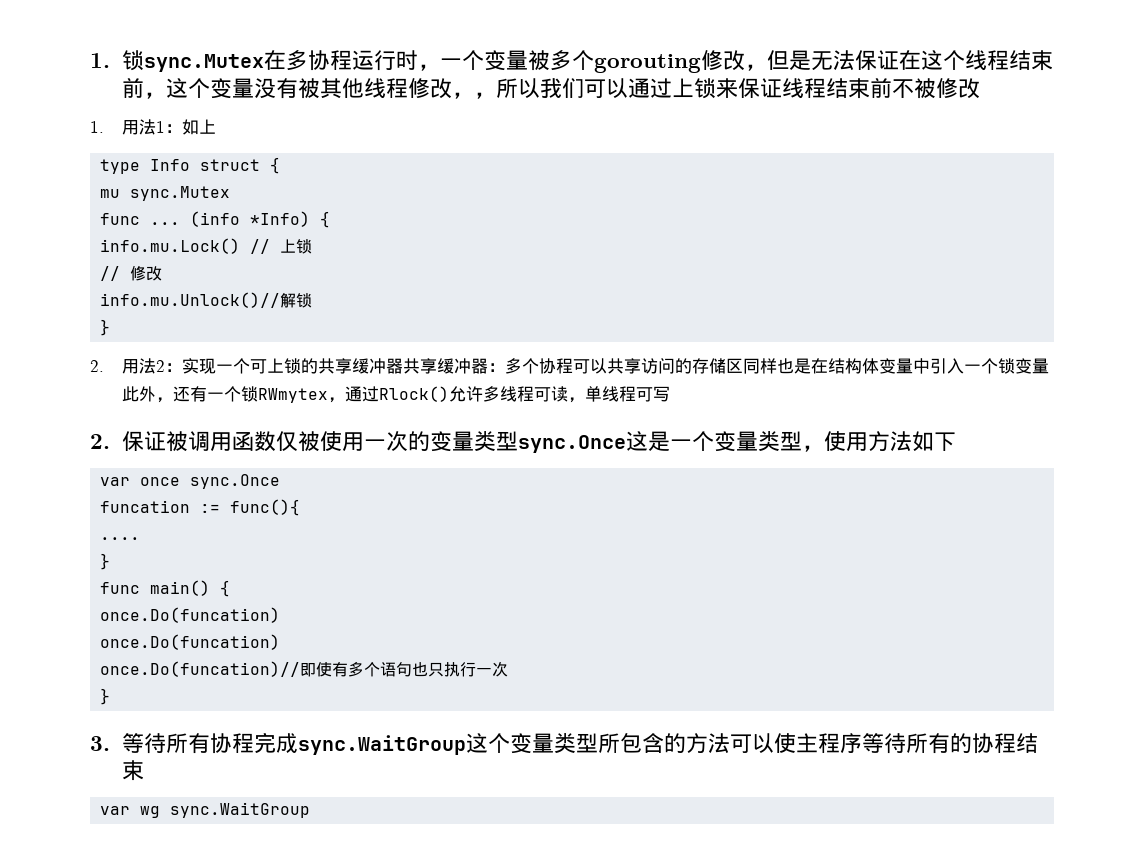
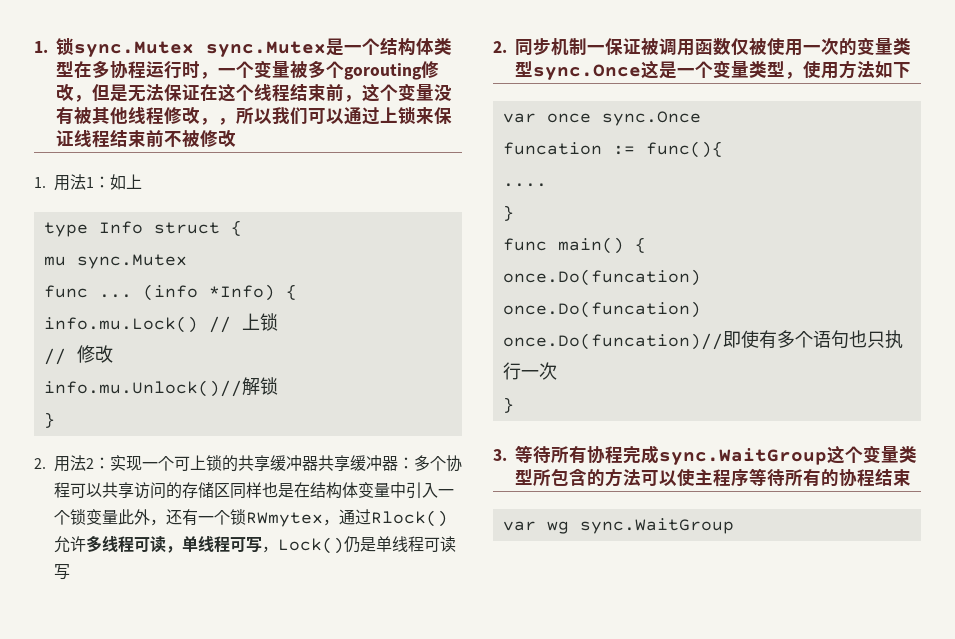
- 1.锁sync.Mutex在多协程运行时，一个变量被多个gorouting修改，但是无法保证在这个线程结束前，这个变量没有被其他线程修改，，所以我们可以通过上锁来保证线程结束前不被修改
+ 1.锁sync.Mutex sync.Mutex是一个结构体类型在多协程运行时，一个变量被多个gorouting修改，但是无法保证在这个线程结束前，这个变量没有被其他线程修改，，所以我们可以通过上锁来保证线程结束前不被修改
- 多个协程可以共享访问的存储区同样也是在结构体变量中引入一个锁变量此外，还有一个锁RWmytex，通过Rlock()允许多线程可读，单线程可写
- 2.保证被调用函数仅被使用一次的变量类型sync.Once这是一个变量类型，使用方法如下
+ 多个协程可以共享访问的存储区同样也是在结构体变量中引入一个锁变量此外，还有一个锁RWmytex，通过Rlock()允许多线程可读，单线程可写，Lock()仍是单线程可读写
+ 2.同步机制一保证被调用函数仅被使用一次的变量类型sync.Once这是一个变量类型，使用方法如下

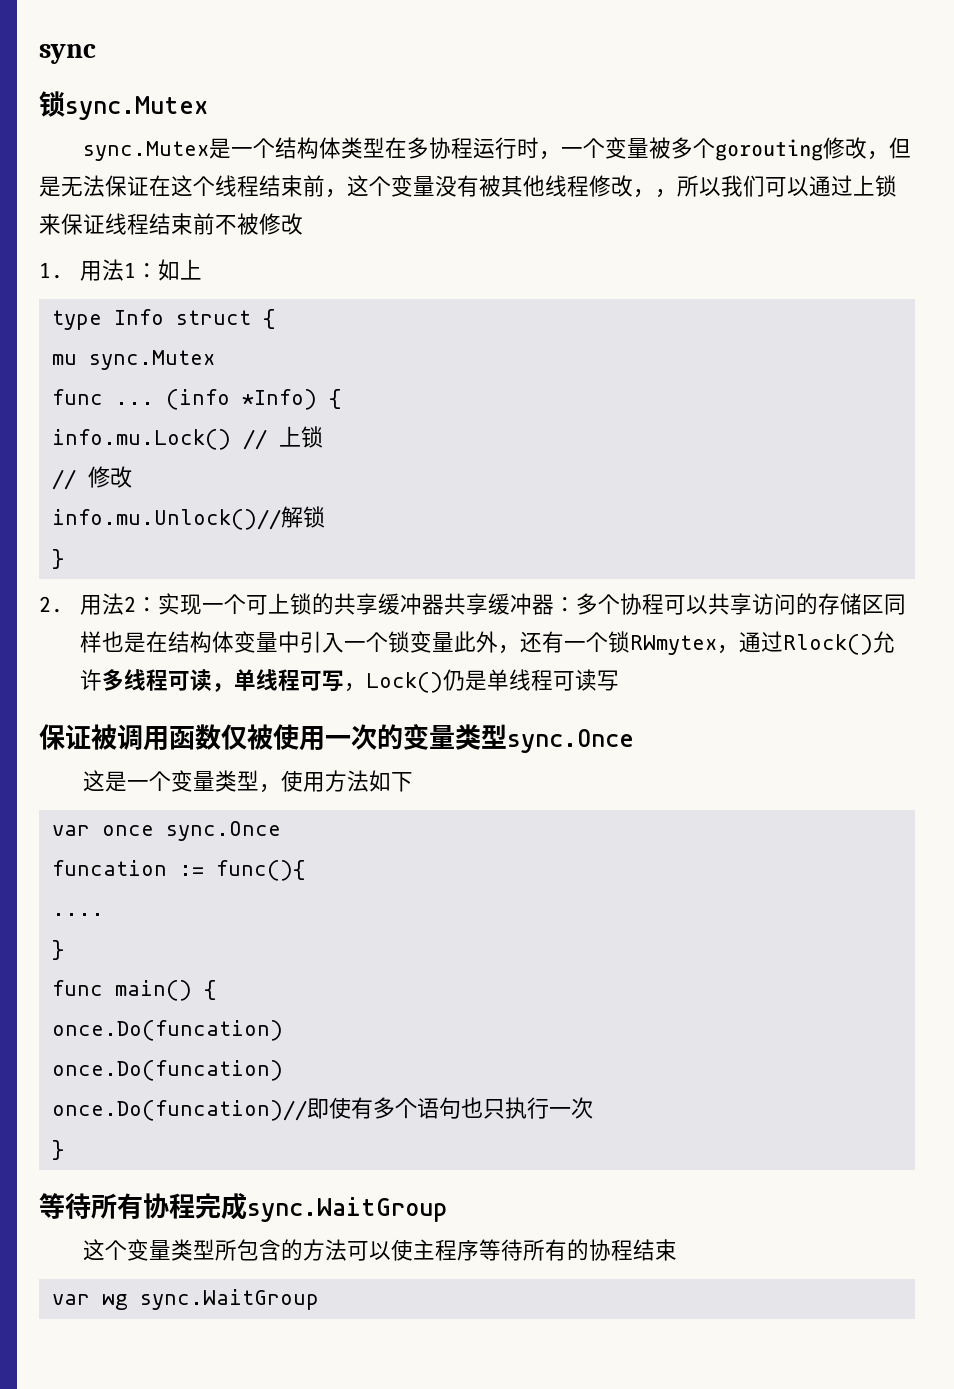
- 1.锁sync.Mutex sync.Mutex是一个结构体类型在多协程运行时，一个变量被多个gorouting修改，但是无法保证在这个线程结束前，这个变量没有被其他线程修改，，所以我们可以通过上锁来保证线程结束前不被修改
+ sync
+ 锁sync.Mutex
+ sync.Mutex是一个结构体类型在多协程运行时，一个变量被多个gorouting修改，但是无法保证在这个线程结束前，这个变量没有被其他线程修改，，所以我们可以通过上锁来保证线程结束前不被修改
- 2.同步机制一保证被调用函数仅被使用一次的变量类型sync.Once这是一个变量类型，使用方法如下
+ 保证被调用函数仅被使用一次的变量类型sync.Once
+ 这是一个变量类型，使用方法如下
- 3.等待所有协程完成sync.WaitGroup这个变量类型所包含的方法可以使主程序等待所有的协程结束
+ 等待所有协程完成sync.WaitGroup
+ 这个变量类型所包含的方法可以使主程序等待所有的协程结束

